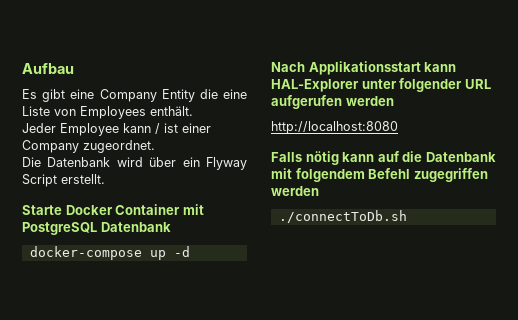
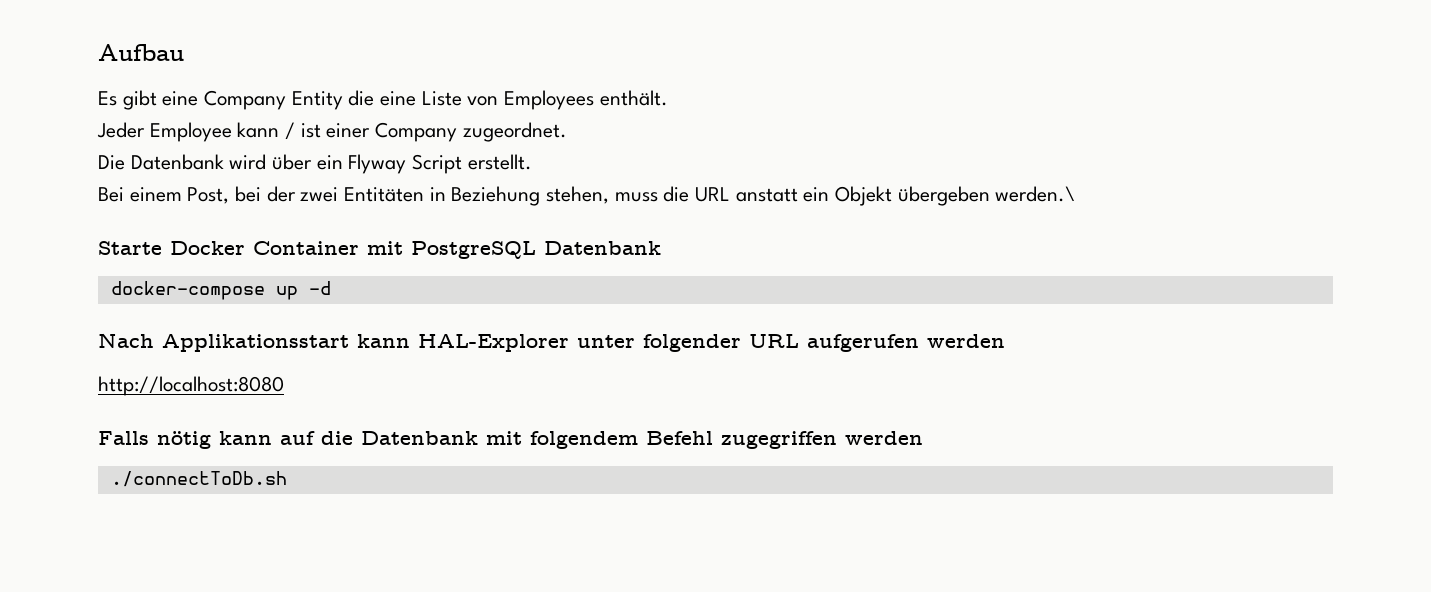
+ Bei einem Post, bei der zwei Entitäten in Beziehung stehen, muss die URL anstatt ein Objekt übergeben werden.\

